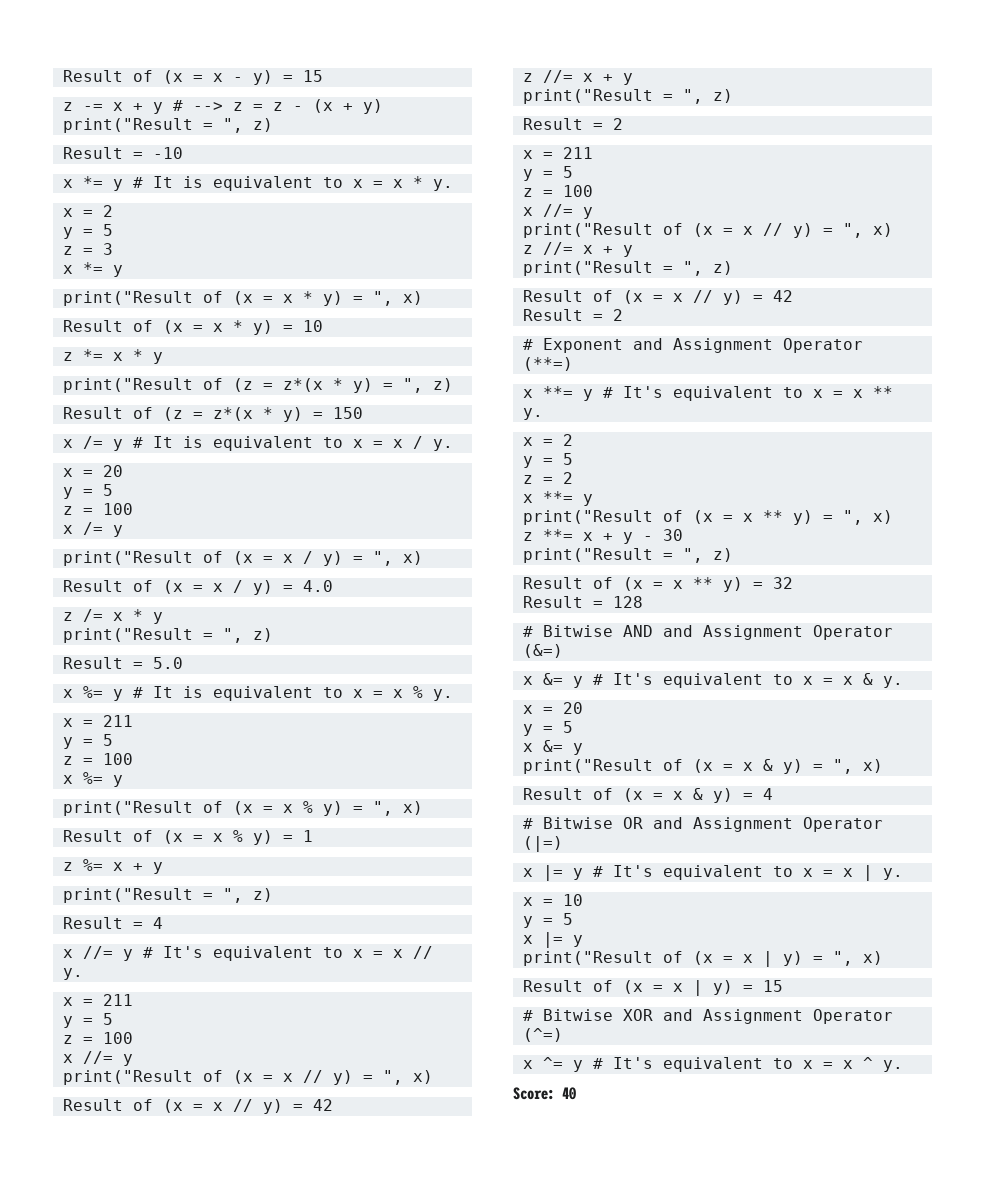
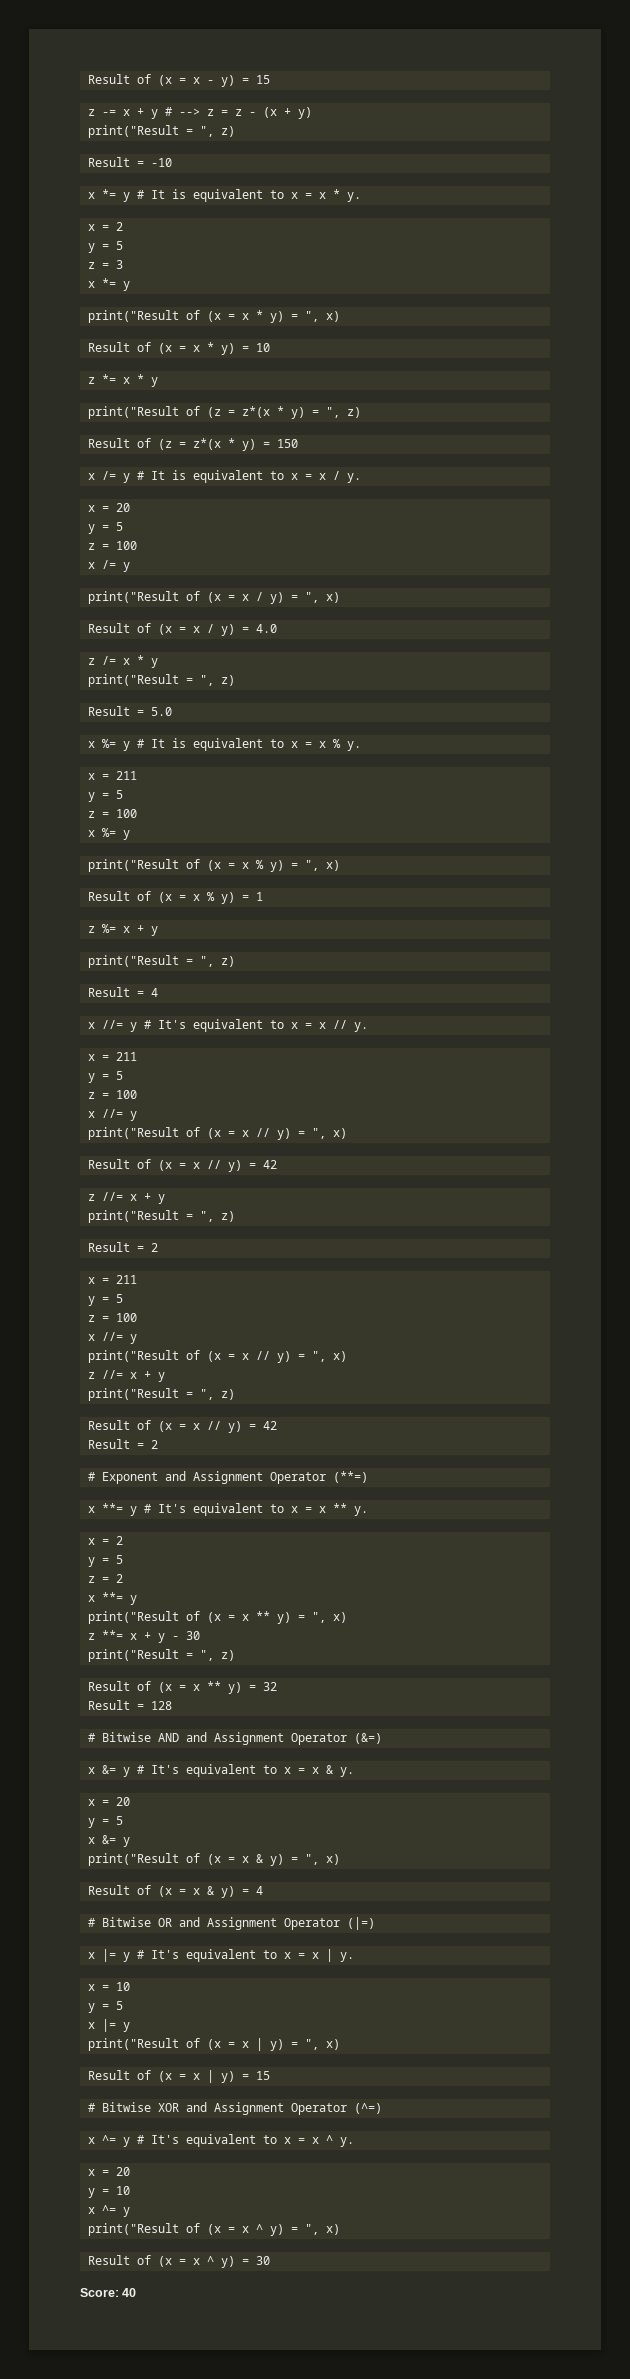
  x ^= y # It's equivalent to x = x ^ y.
+ x = 20
+ y = 10
+ x ^= y
+ print("Result of (x = x ^ y) = ", x)
+ Result of (x = x ^ y) = 30

